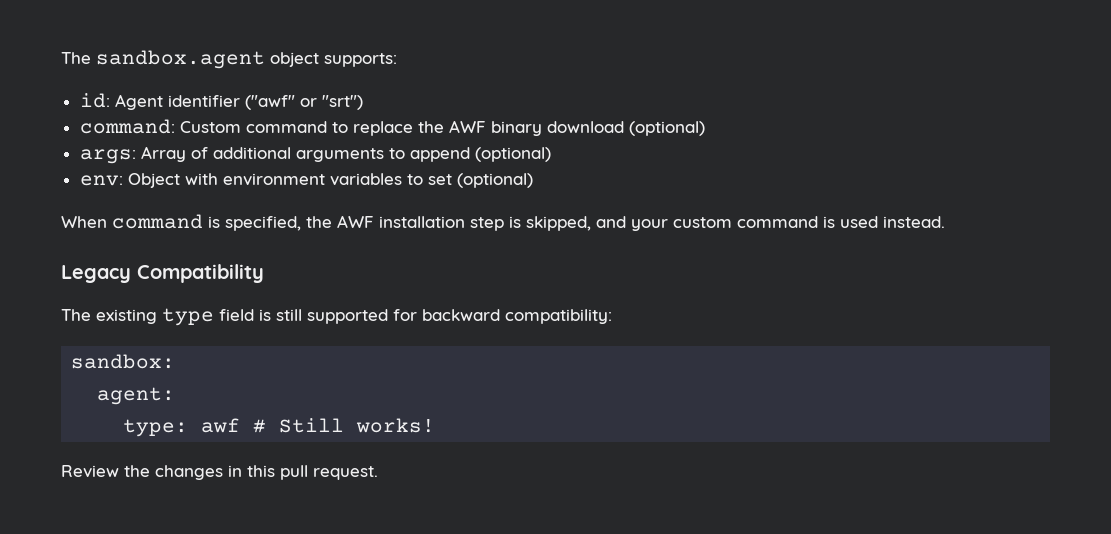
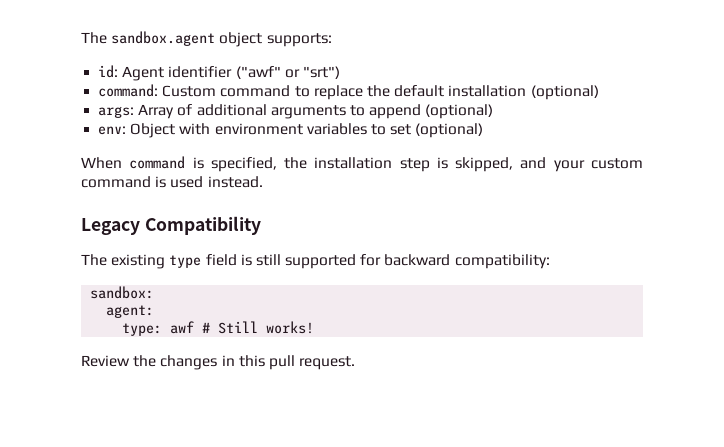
- command: Custom command to replace the AWF binary download (optional)
+ command: Custom command to replace the default installation (optional)
- When command is specified, the AWF installation step is skipped, and your custom command is used instead.
+ When command is specified, the installation step is skipped, and your custom command is used instead.

